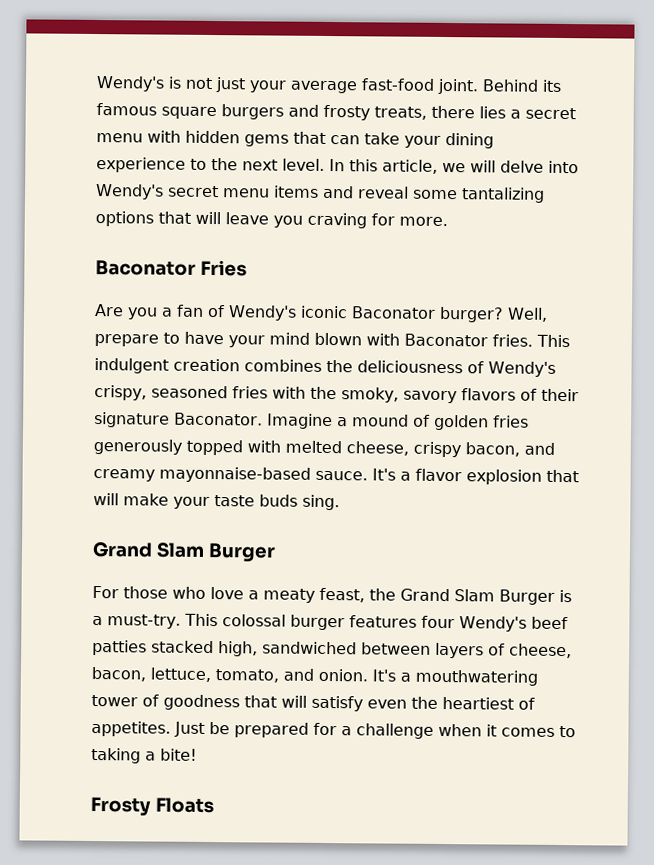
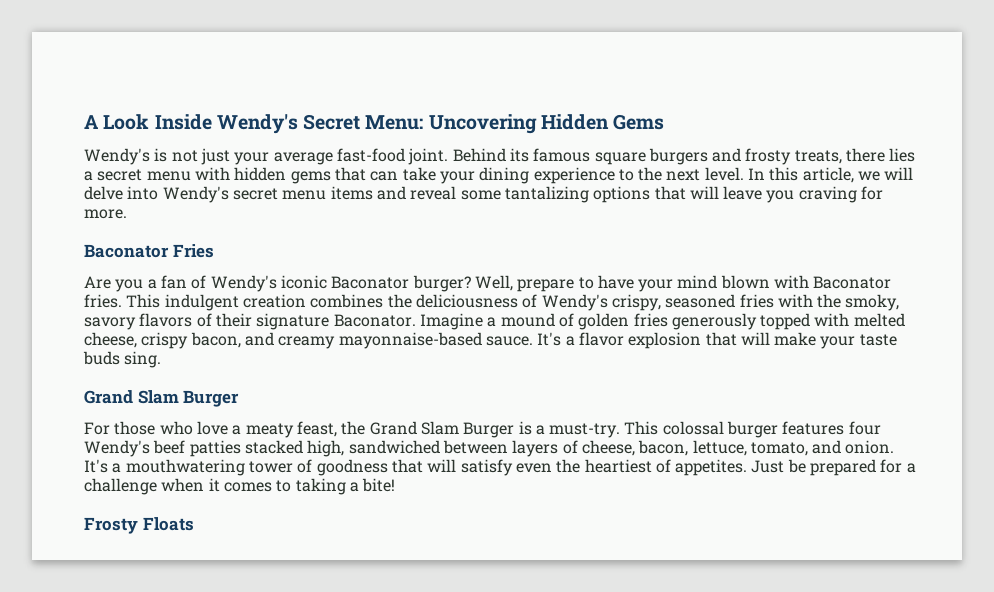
+ A Look Inside Wendy's Secret Menu: Uncovering Hidden Gems

